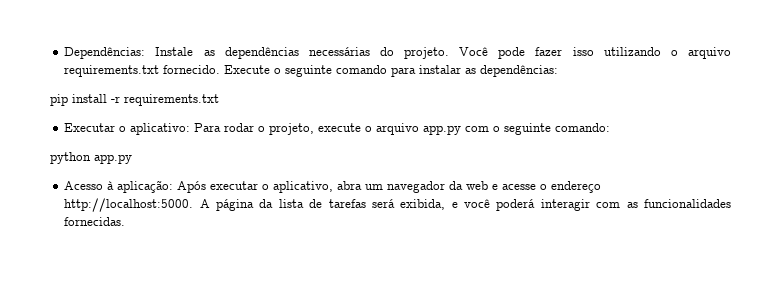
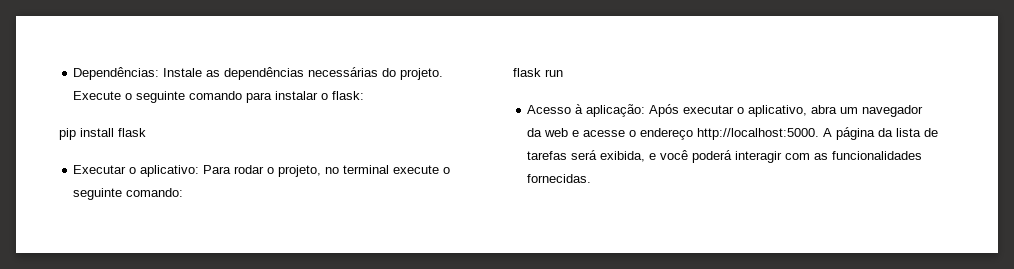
- Você pode fazer isso utilizando o arquivo requirements.txt fornecido.
- Execute o seguinte comando para instalar as dependências:
+ Execute o seguinte comando para instalar o flask:
- pip install -r requirements.txt
+ pip install flask
- Executar o aplicativo: Para rodar o projeto, execute o arquivo app.py com o seguinte comando:
+ Executar o aplicativo: Para rodar o projeto, no terminal execute o seguinte comando:
- python app.py
+ flask run

